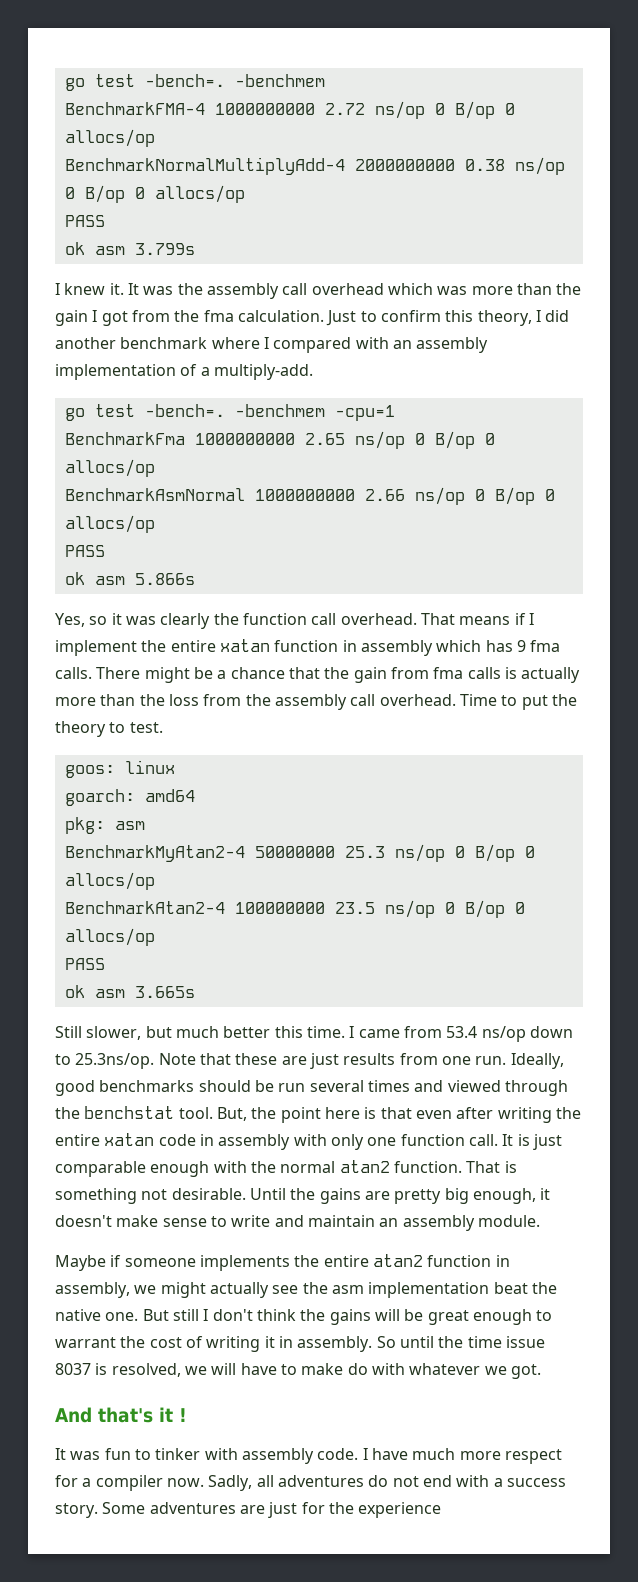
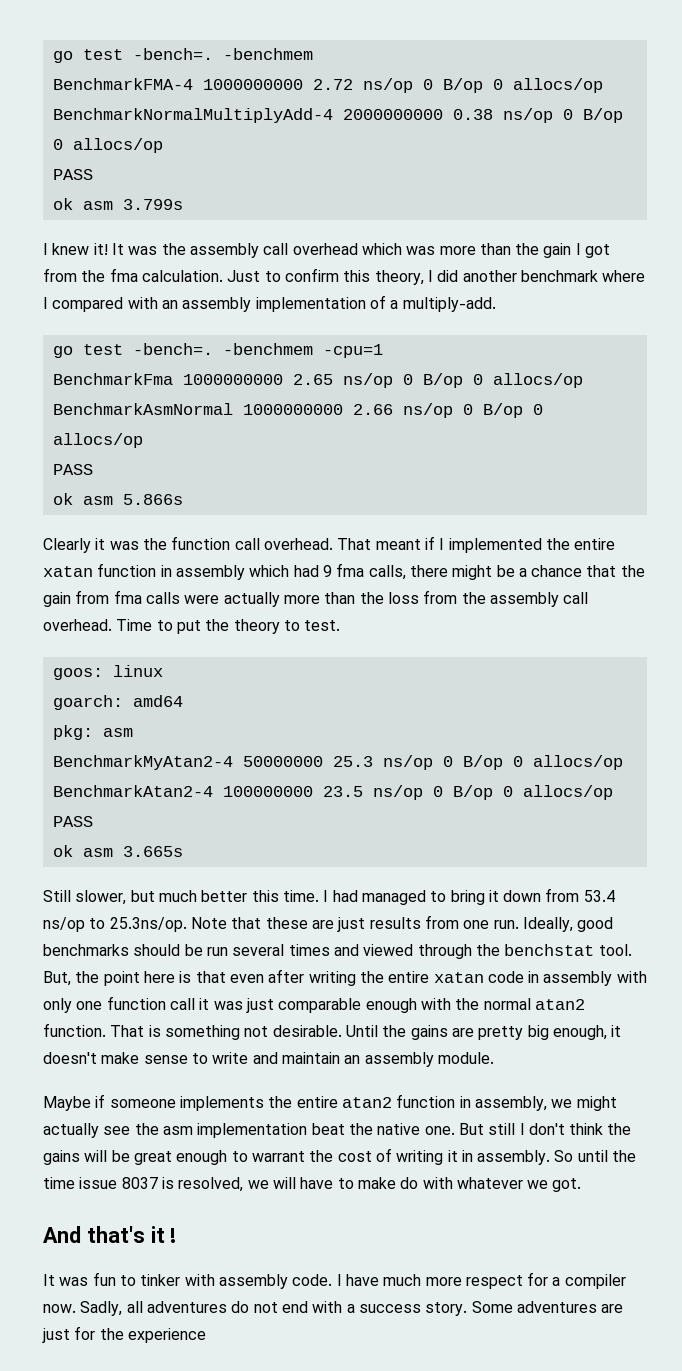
- I knew it.
+ I knew it!
- Yes, so it was clearly the function call overhead.
+ Clearly it was the function call overhead.
- That means if I implement the entire xatan function in assembly which has 9 fma calls. There might be a chance that the gain from fma calls is actually more than the loss from the assembly call overhead.
+ That meant if I implemented the entire xatan function in assembly which had 9 fma calls, there might be a chance that the gain from fma calls were actually more than the loss from the assembly call overhead.
- I came from 53.4 ns/op down to 25.3ns/op. Note that these are just results from one run.
+ I had managed to bring it down from 53.4 ns/op to 25.3ns/op. Note that these are just results from one run.
- But, the point here is that even after writing the entire xatan code in assembly with only one function call. It is just comparable enough with the normal atan2 function.
+ But, the point here is that even after writing the entire xatan code in assembly with only one function call it was just comparable enough with the normal atan2 function.

